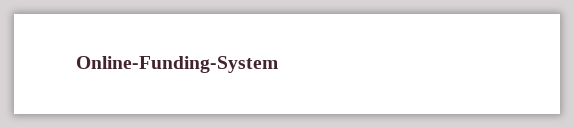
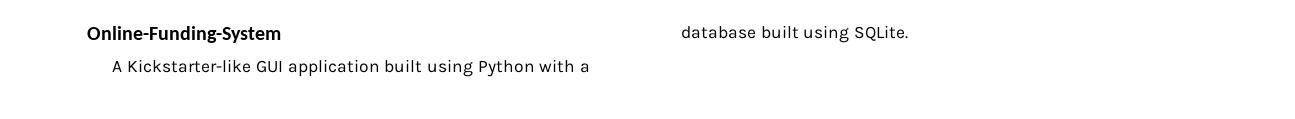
+ A Kickstarter-like GUI application built using Python with a database built using SQLite.

